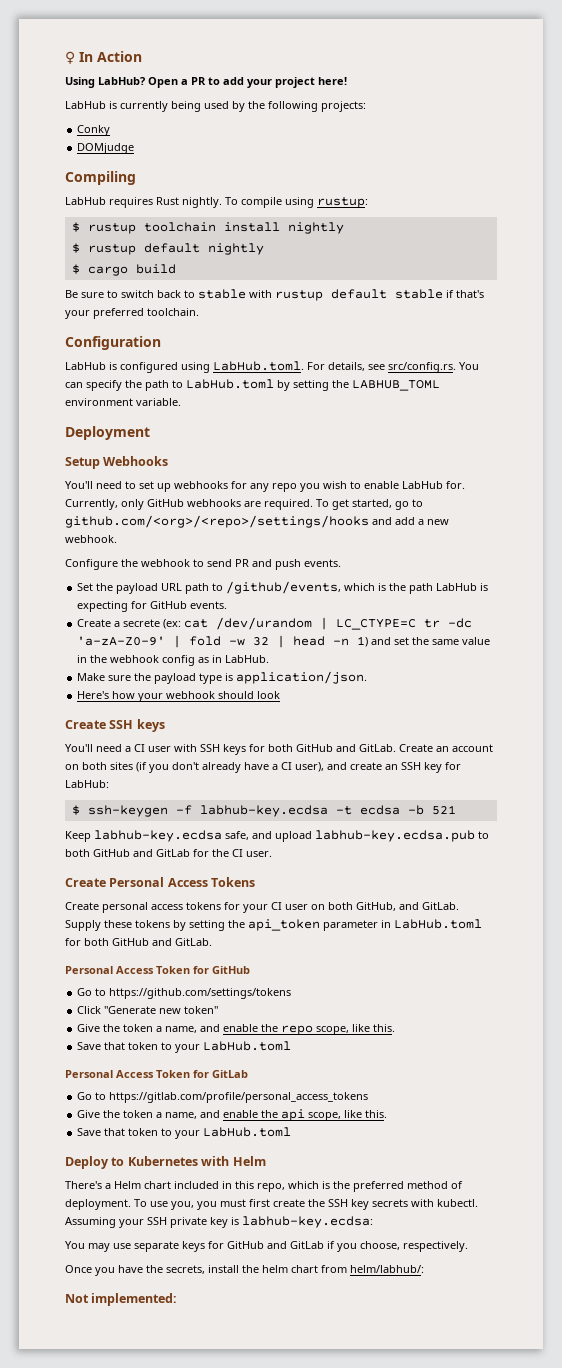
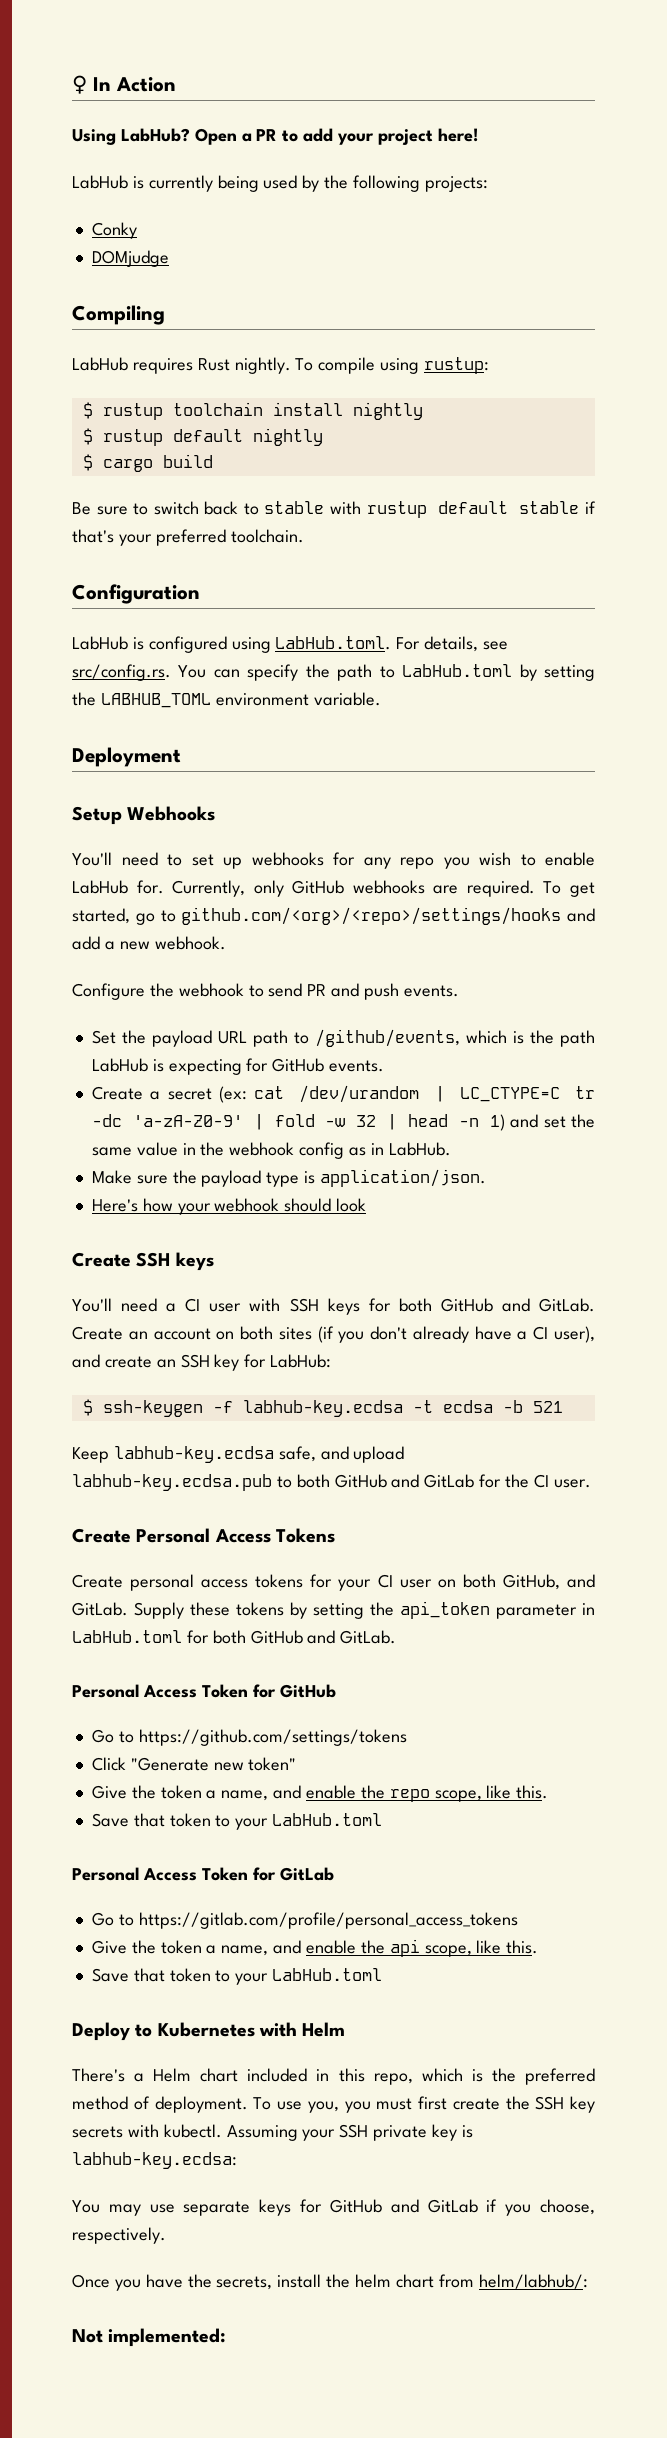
- Create a secrete (ex: cat /dev/urandom | LC_CTYPE=C tr -dc 'a-zA-Z0-9' | fold -w 32 | head -n 1) and set the same value in the webhook config as in LabHub.
+ Create a secret (ex: cat /dev/urandom | LC_CTYPE=C tr -dc 'a-zA-Z0-9' | fold -w 32 | head -n 1) and set the same value in the webhook config as in LabHub.

